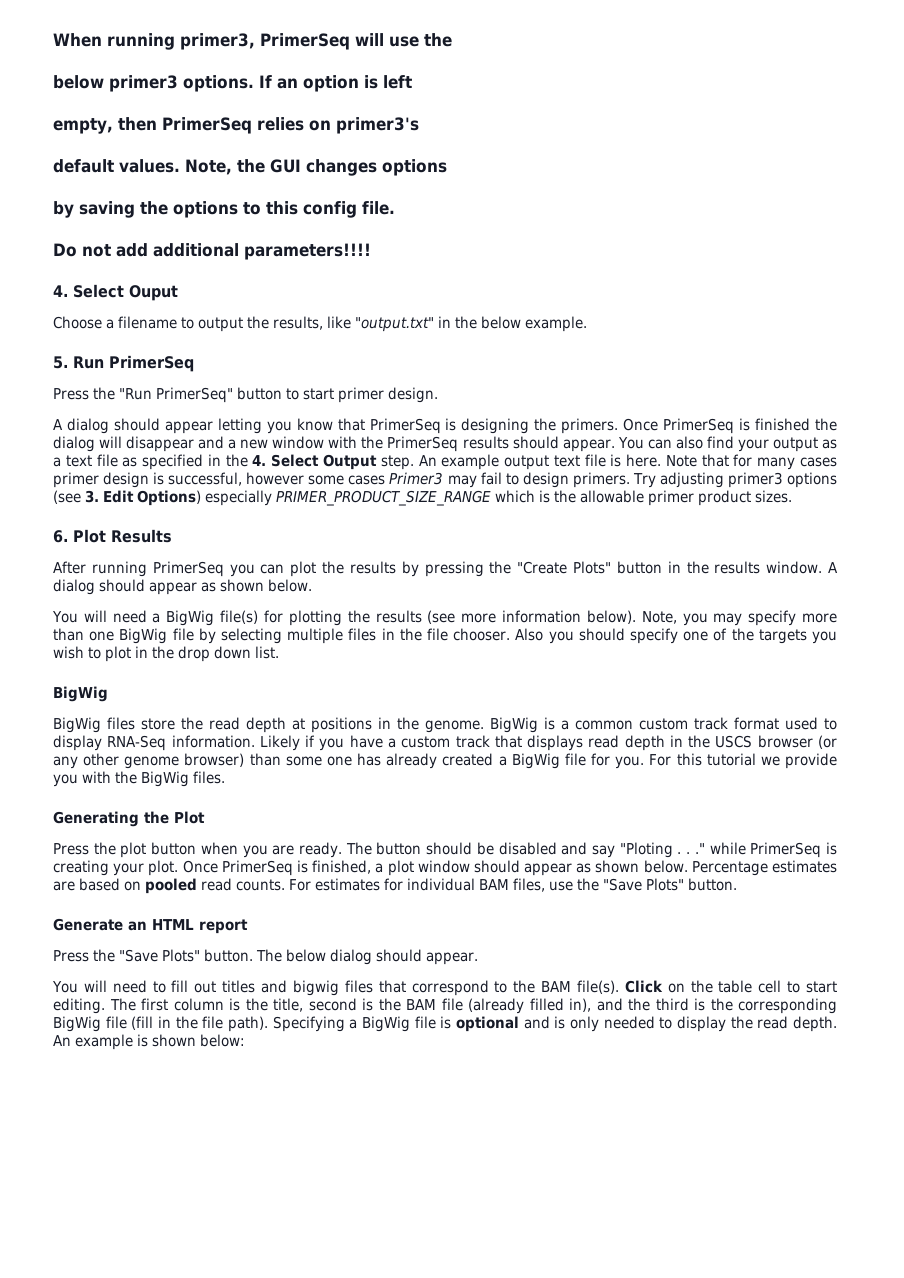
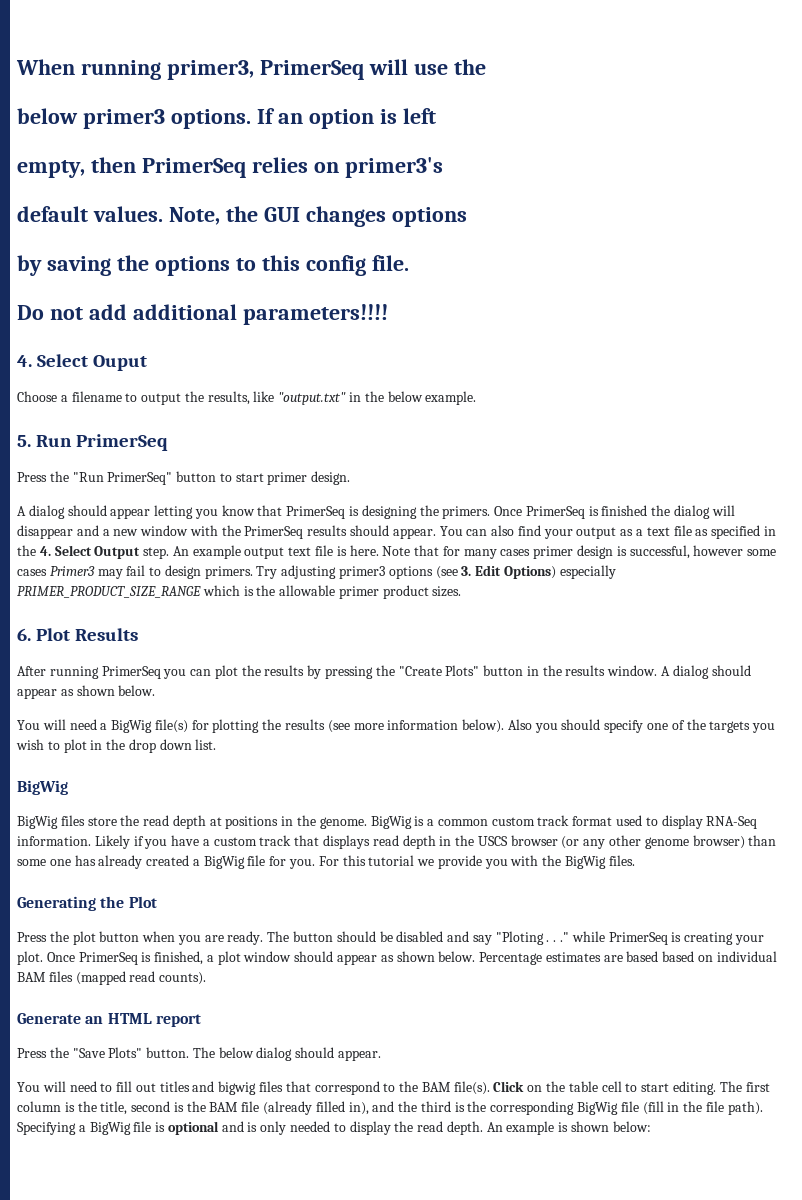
- Note, you may specify more than one BigWig file by selecting multiple files in the file chooser.
- Percentage estimates are based on pooled read counts. For estimates for individual BAM files, use the "Save Plots" button.
+ Percentage estimates are based based on individual BAM files (mapped read counts).

